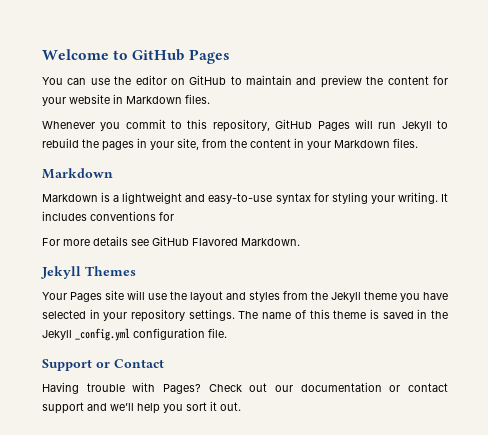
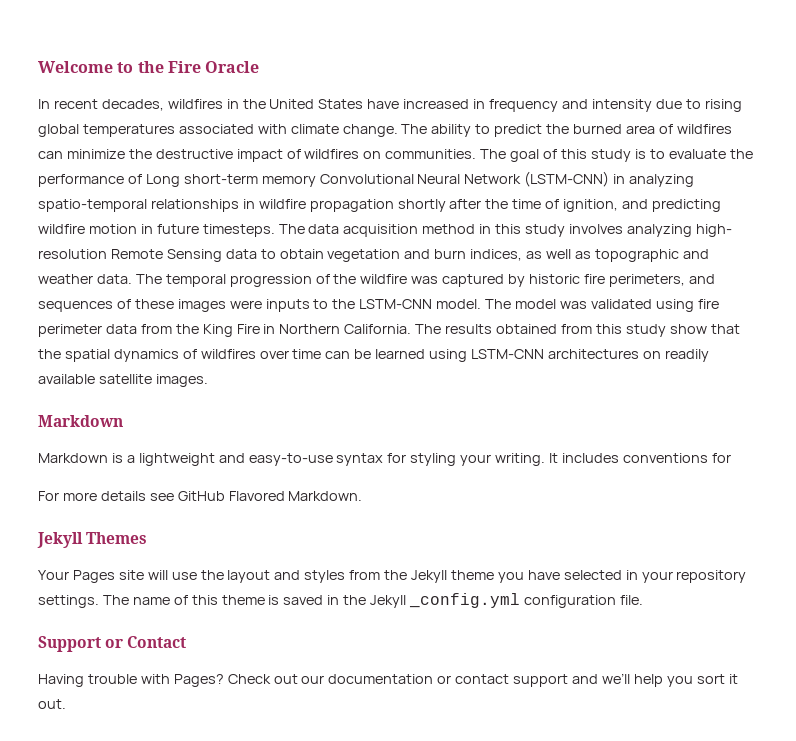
- Welcome to GitHub Pages
- You can use the editor on GitHub to maintain and preview the content for your website in Markdown files.
- Whenever you commit to this repository, GitHub Pages will run Jekyll to rebuild the pages in your site, from the content in your Markdown files.
+ Welcome to the Fire Oracle
+ In recent decades, wildfires in the United States have increased in frequency and intensity due to rising global temperatures associated with climate change. The ability to predict the burned area of wildfires can minimize the destructive impact of wildfires on communities. The goal of this study is to evaluate the performance of Long short-term memory Convolutional Neural Network (LSTM-CNN) in analyzing spatio-temporal relationships in wildfire propagation shortly after the time of ignition, and predicting wildfire motion in future timesteps. The data acquisition method in this study involves analyzing high- resolution Remote Sensing data to obtain vegetation and burn indices, as well as topographic and weather data. The temporal progression of the wildfire was captured by historic fire perimeters, and sequences of these images were inputs to the LSTM-CNN model. The model was validated using fire perimeter data from the King Fire in Northern California. The results obtained from this study show that the spatial dynamics of wildfires over time can be learned using LSTM-CNN architectures on readily available satellite images.

